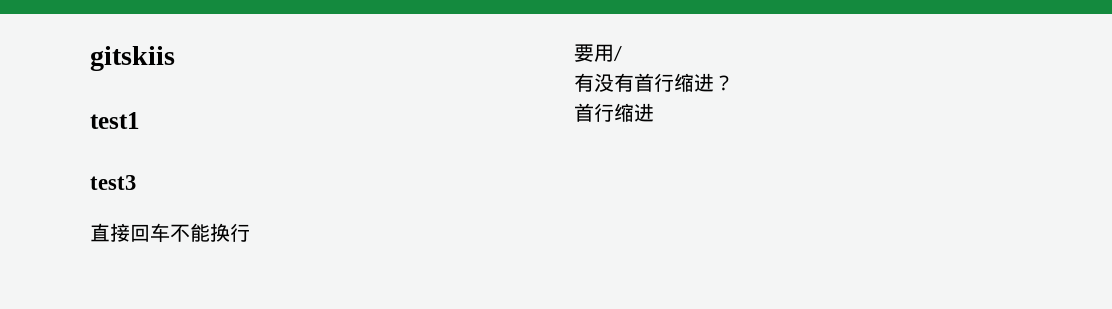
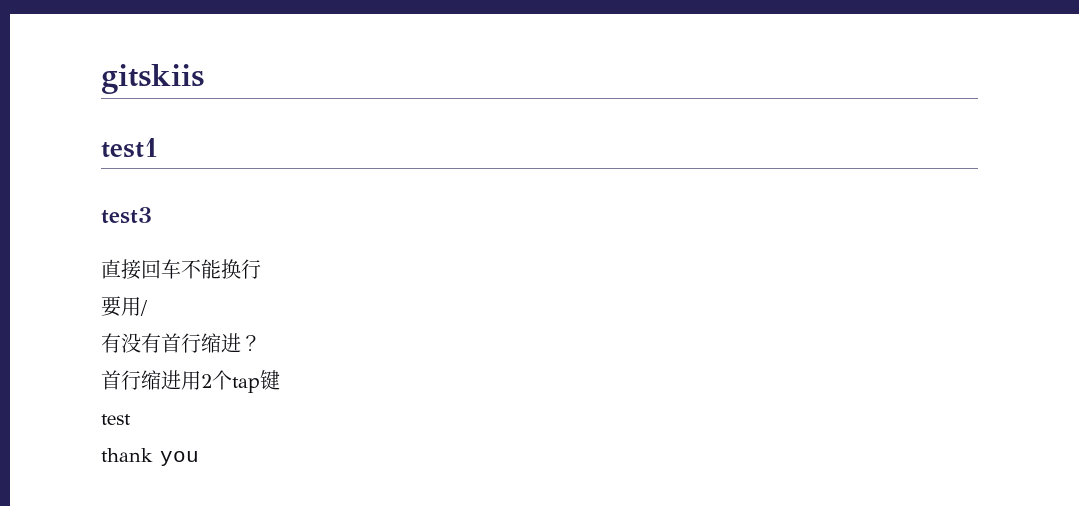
  有没有首行缩进？
- 首行缩进
+ 首行缩进用2个tap键
+ test
+ thank you

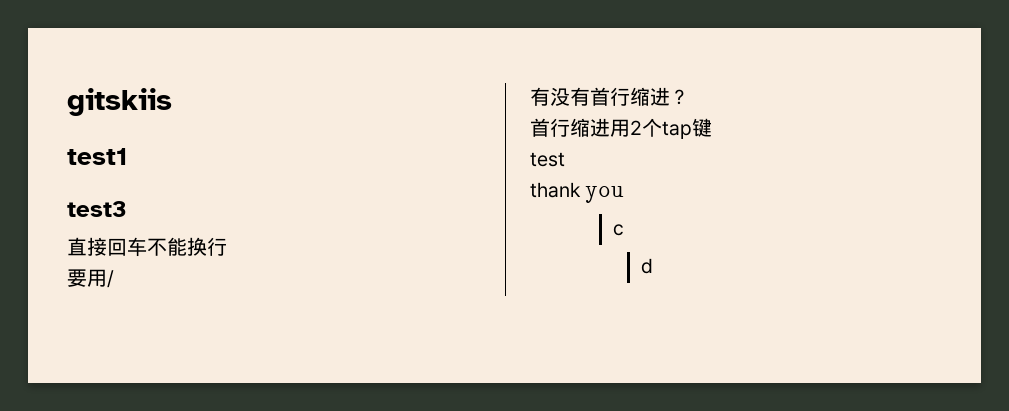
+ c
+ d

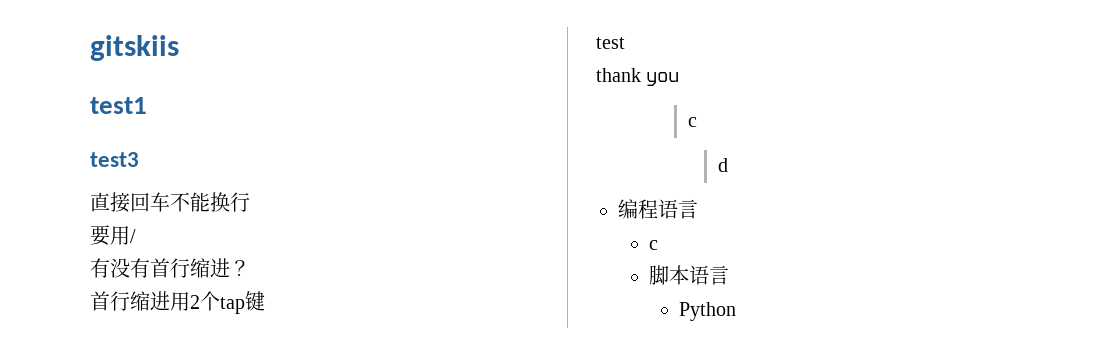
+ 编程语言
+ c
+ 脚本语言
+ Python

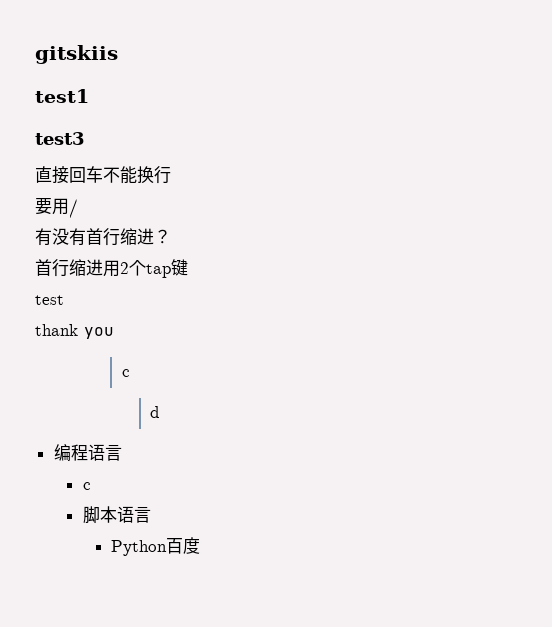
- Python
+ Python百度

